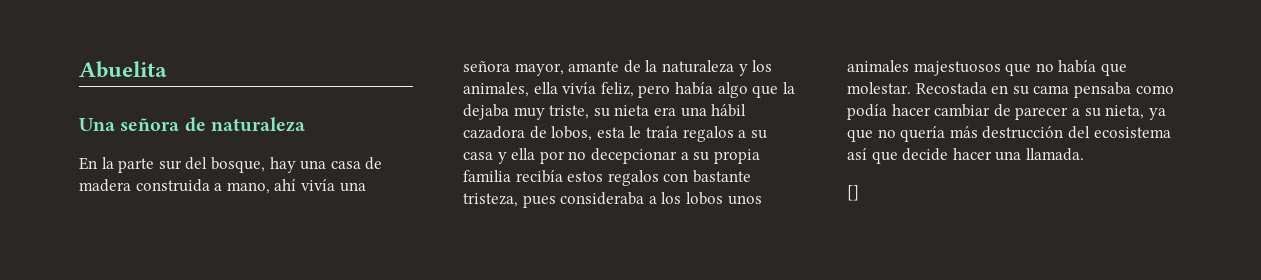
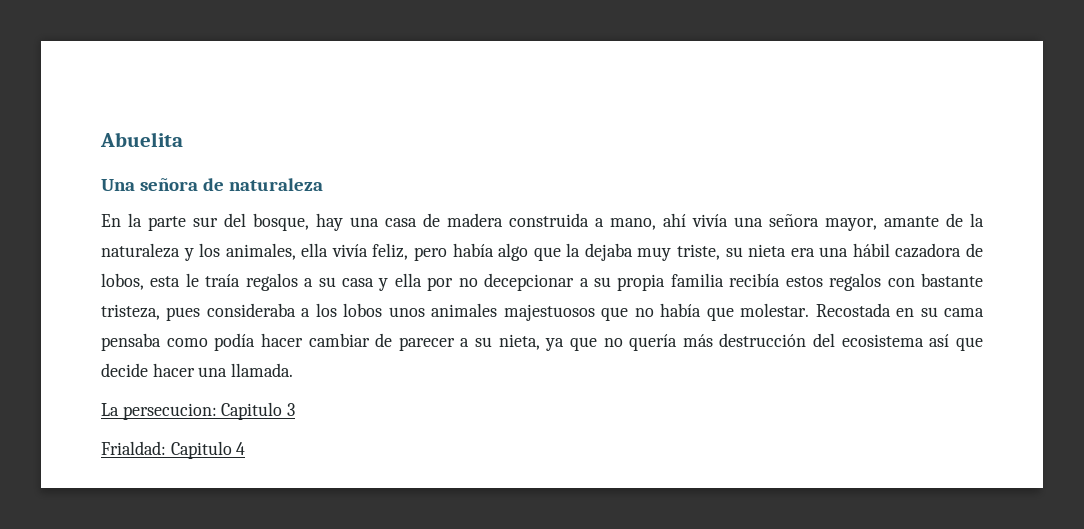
- []
+ La persecucion: Capitulo 3
+ Frialdad: Capitulo 4

